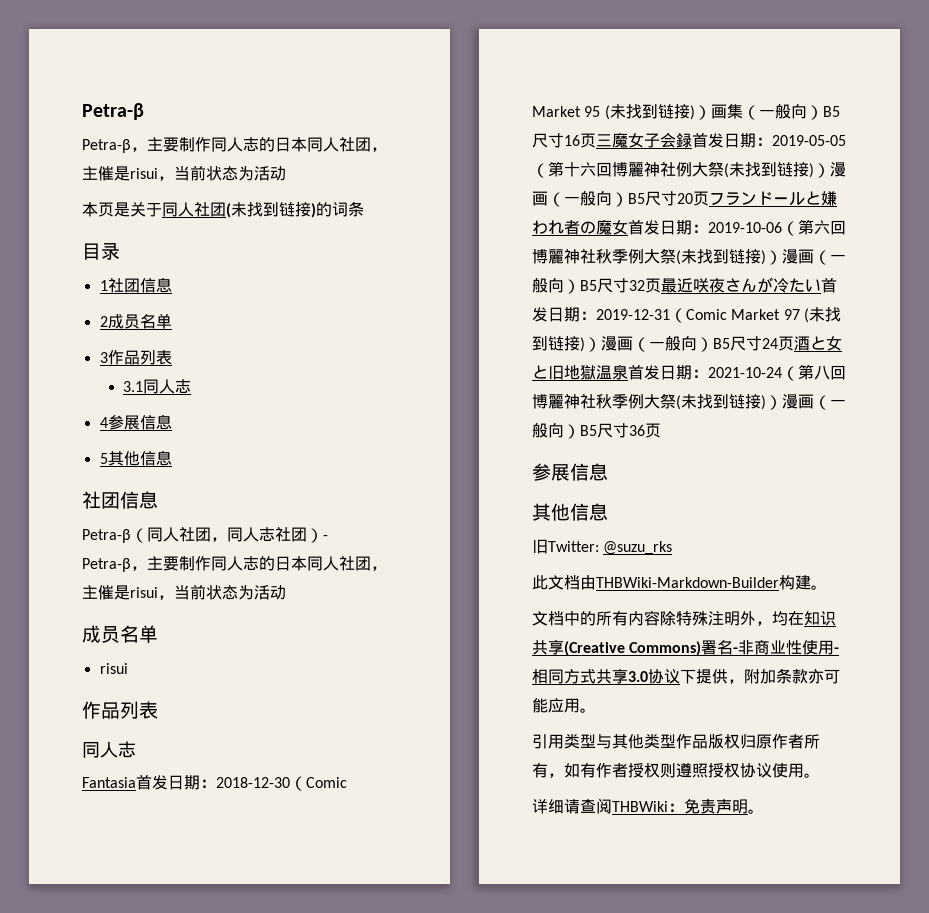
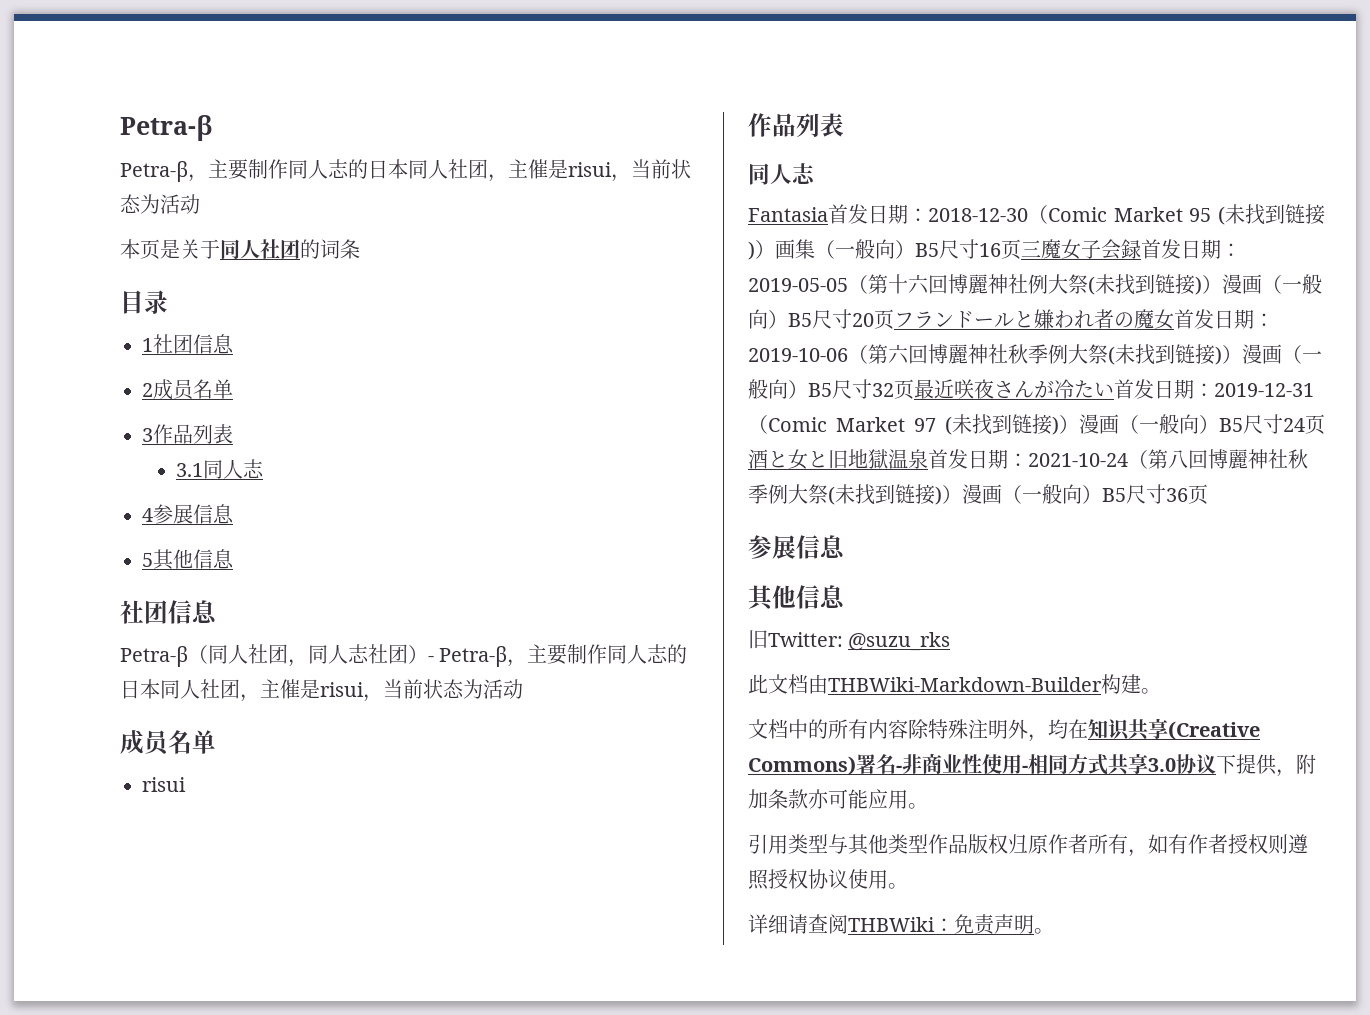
- 本页是关于同人社团(未找到链接)的词条
+ 本页是关于同人社团的词条

